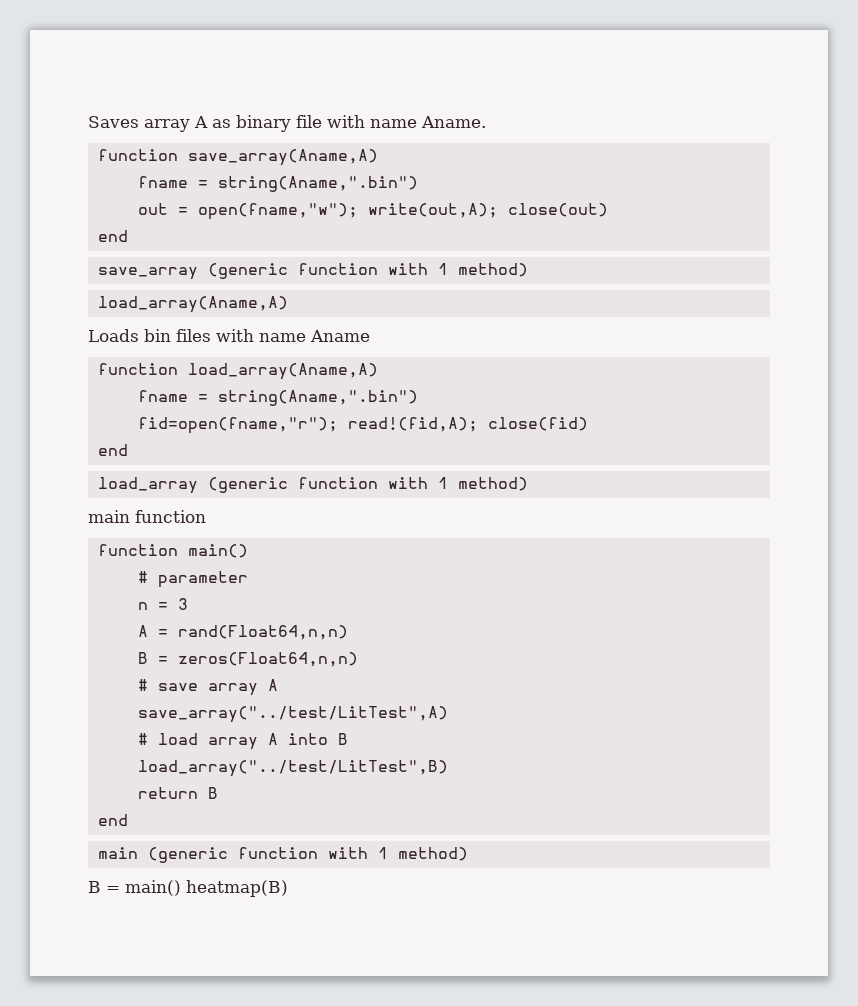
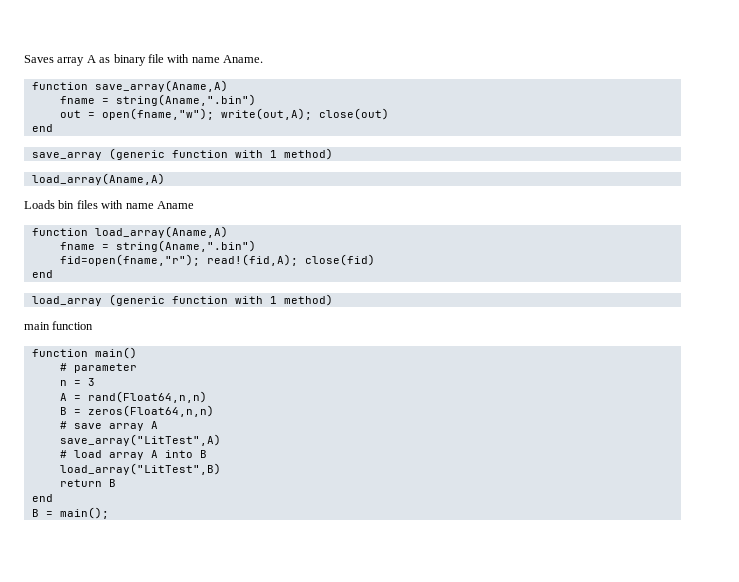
- save_array("../test/LitTest",A)
+ save_array("LitTest",A)
- load_array("../test/LitTest",B)
+ load_array("LitTest",B)
- main (generic function with 1 method)
- B = main() heatmap(B)
+ B = main();

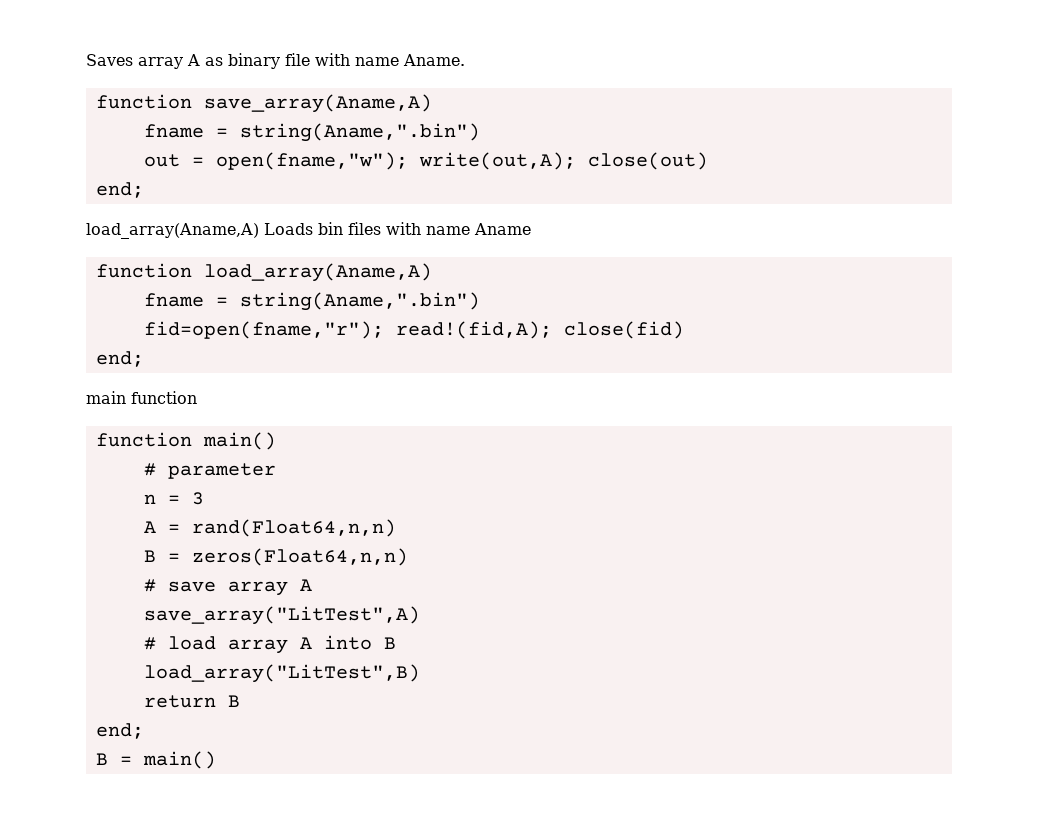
  out = open(fname,"w"); write(out,A); close(out)
- end
- save_array (generic function with 1 method)
- load_array(Aname,A)
- Loads bin files with name Aname
+ end;
+ load_array(Aname,A) Loads bin files with name Aname
  fid=open(fname,"r"); read!(fid,A); close(fid)
- end
- load_array (generic function with 1 method)
+ end;
  return B
- end
- B = main();
+ end;
+ B = main()

